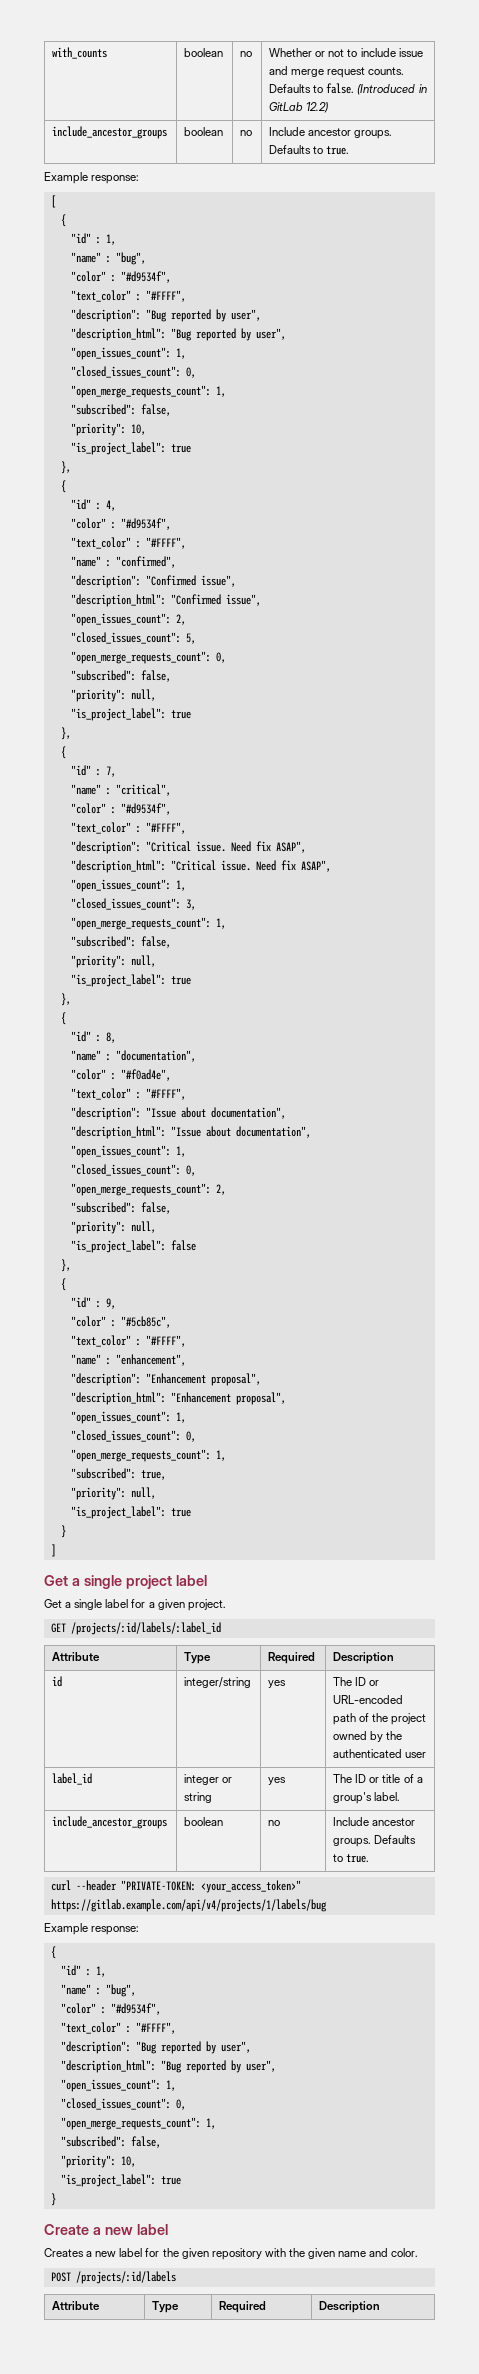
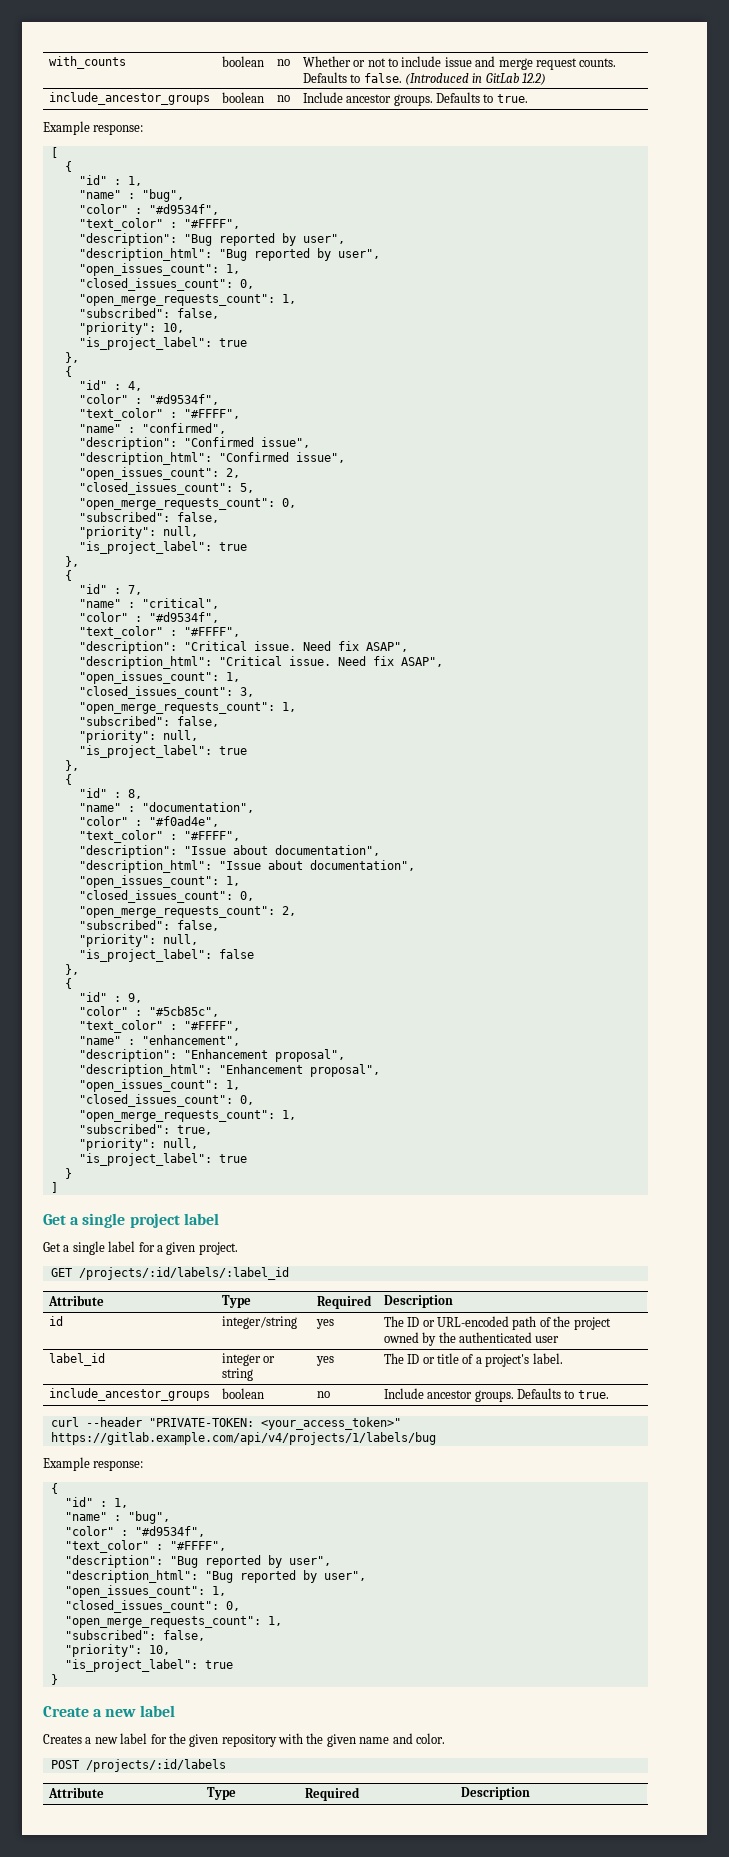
- label_id | integer or string | yes | The ID or title of a group's label.
+ label_id | integer or string | yes | The ID or title of a project's label.

